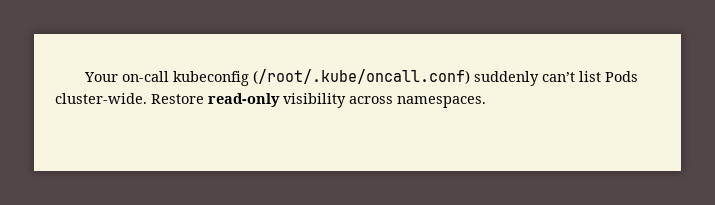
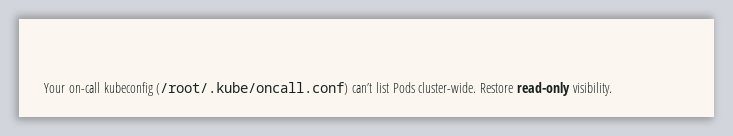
- Your on-call kubeconfig (/root/.kube/oncall.conf) suddenly can’t list Pods cluster-wide.
+ Your on-call kubeconfig (/root/.kube/oncall.conf) can’t list Pods cluster-wide.
- Restore read-only visibility across namespaces.
+ Restore read-only visibility.

